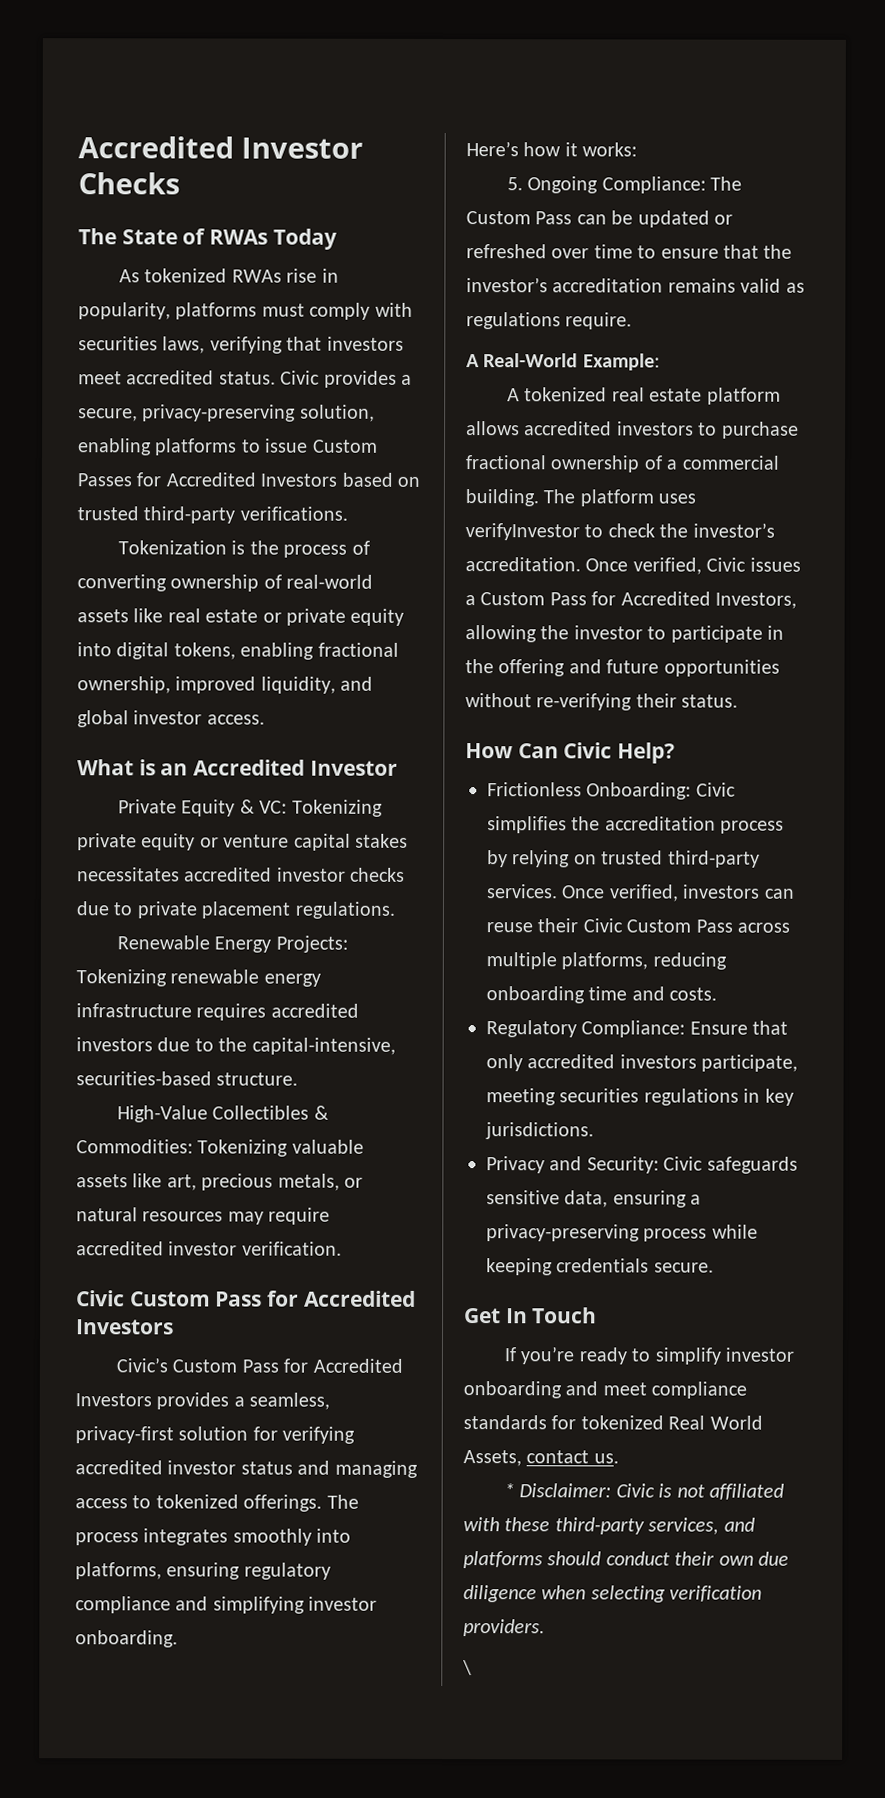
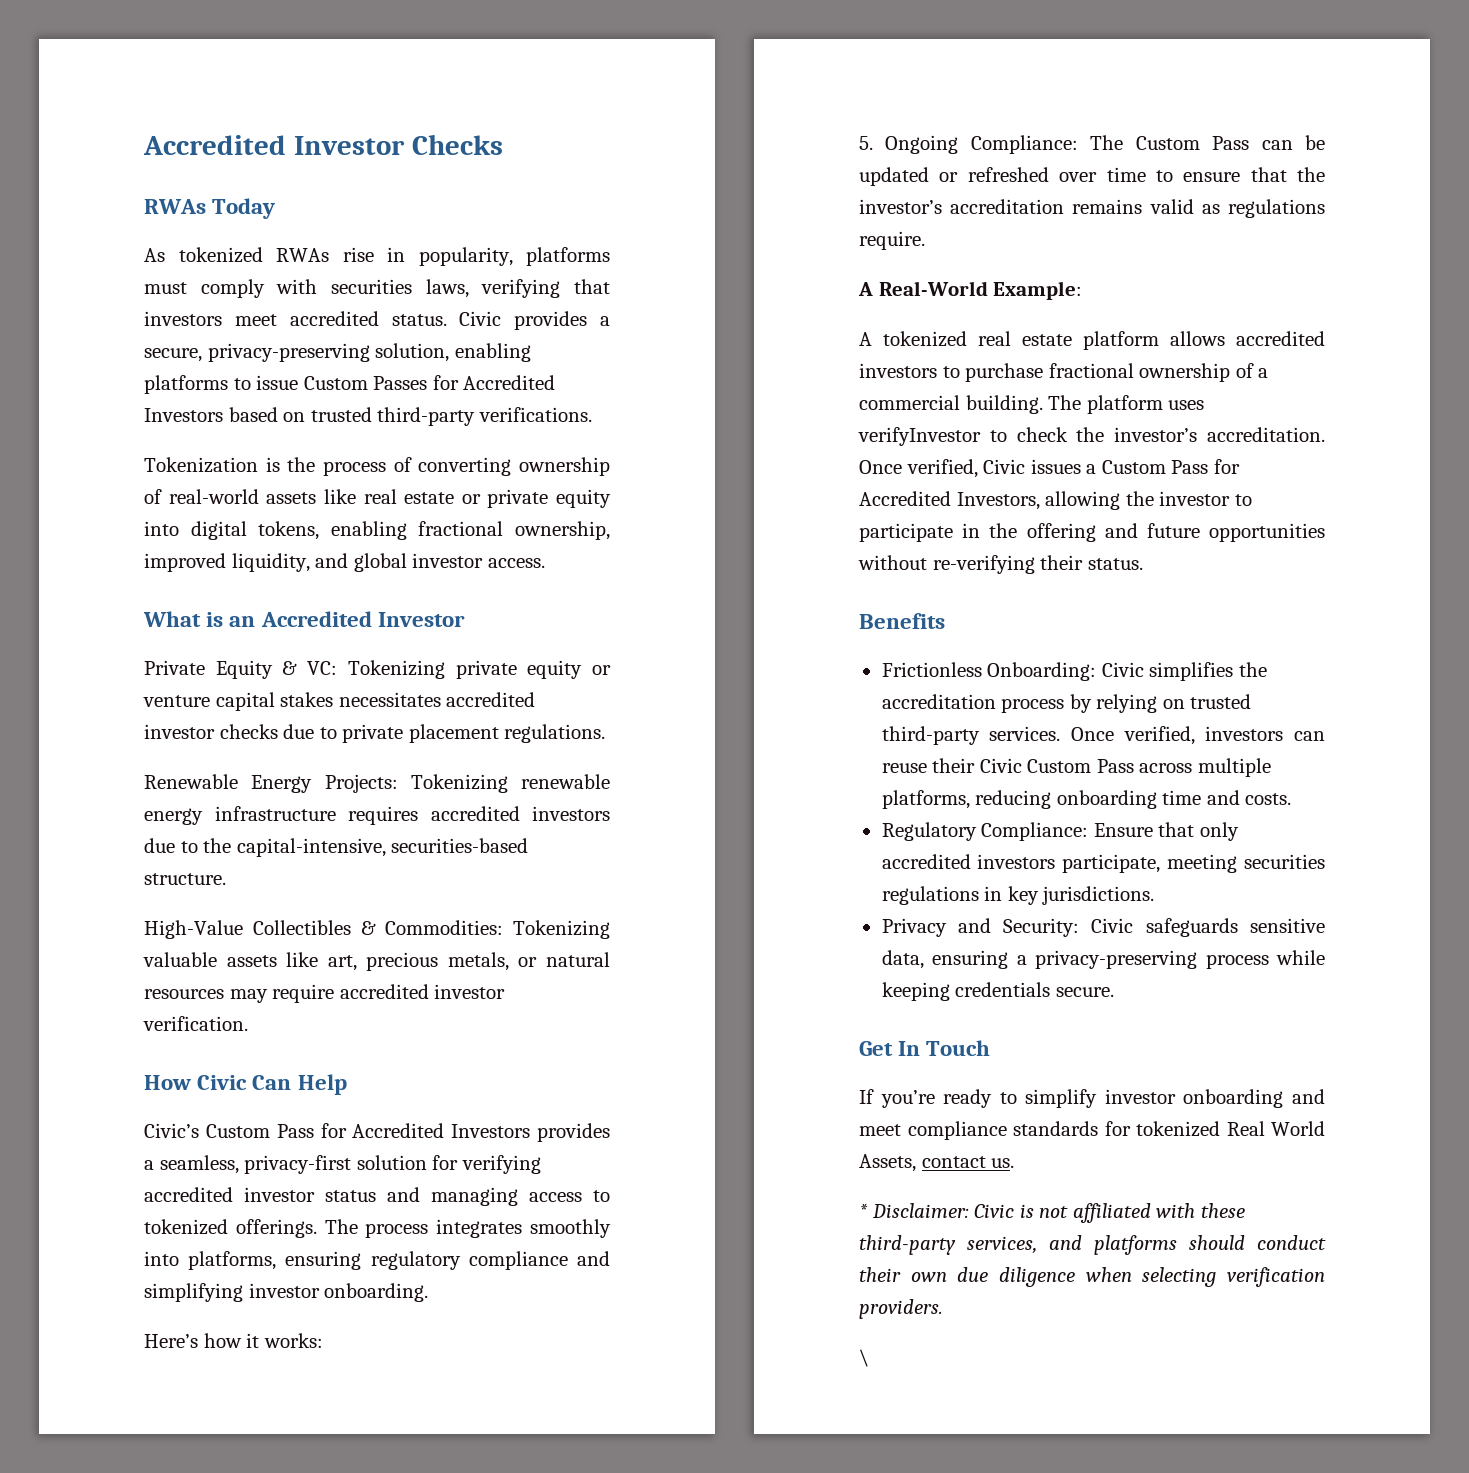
- The State of RWAs Today
+ RWAs Today
- Civic Custom Pass for Accredited Investors
+ How Civic Can Help
- How Can Civic Help?
+ Benefits

